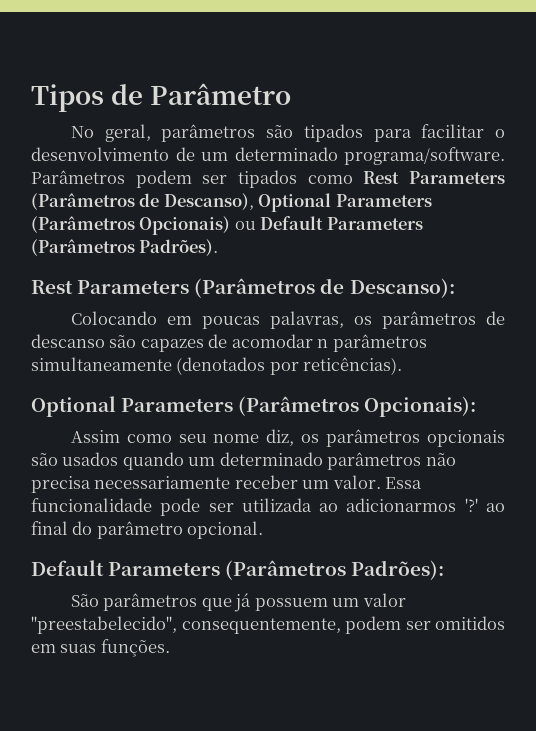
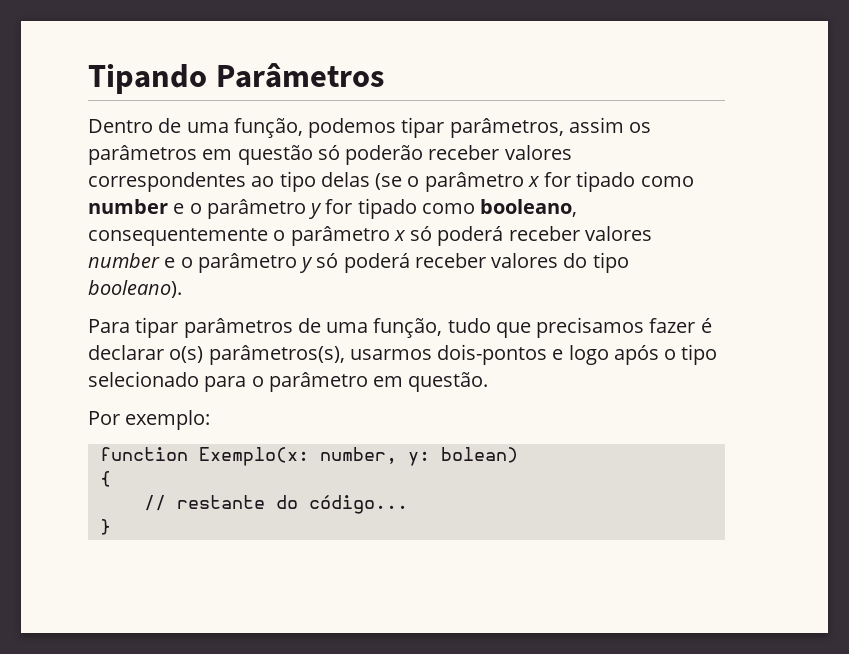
- Tipos de Parâmetro
- No geral, parâmetros são tipados para facilitar o desenvolvimento de um determinado programa/software. Parâmetros podem ser tipados como Rest Parameters (Parâmetros de Descanso), Optional Parameters (Parâmetros Opcionais) ou Default Parameters (Parâmetros Padrões).
- Rest Parameters (Parâmetros de Descanso):
- Colocando em poucas palavras, os parâmetros de descanso são capazes de acomodar n parâmetros simultaneamente (denotados por reticências).
- Optional Parameters (Parâmetros Opcionais):
- Assim como seu nome diz, os parâmetros opcionais são usados quando um determinado parâmetros não precisa necessariamente receber um valor. Essa funcionalidade pode ser utilizada ao adicionarmos '?' ao final do parâmetro opcional.
- Default Parameters (Parâmetros Padrões):
- São parâmetros que já possuem um valor "preestabelecido", consequentemente, podem ser omitidos em suas funções.
+ Tipando Parâmetros
+ Dentro de uma função, podemos tipar parâmetros, assim os parâmetros em questão só poderão receber valores correspondentes ao tipo delas (se o parâmetro x for tipado como number e o parâmetro y for tipado como booleano, consequentemente o parâmetro x só poderá receber valores number e o parâmetro y só poderá receber valores do tipo booleano).
+ Para tipar parâmetros de uma função, tudo que precisamos fazer é declarar o(s) parâmetros(s), usarmos dois-pontos e logo após o tipo selecionado para o parâmetro em questão.
+ Por exemplo:
+ function Exemplo(x: number, y: bolean)
+ {
+ // restante do código...
+ }

